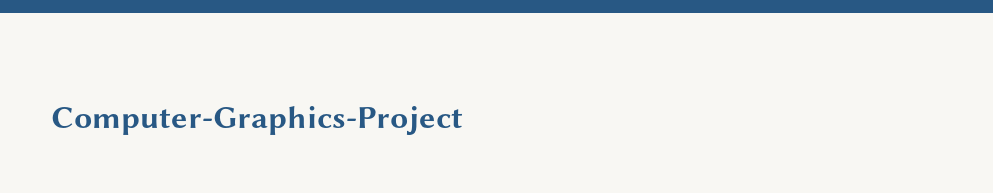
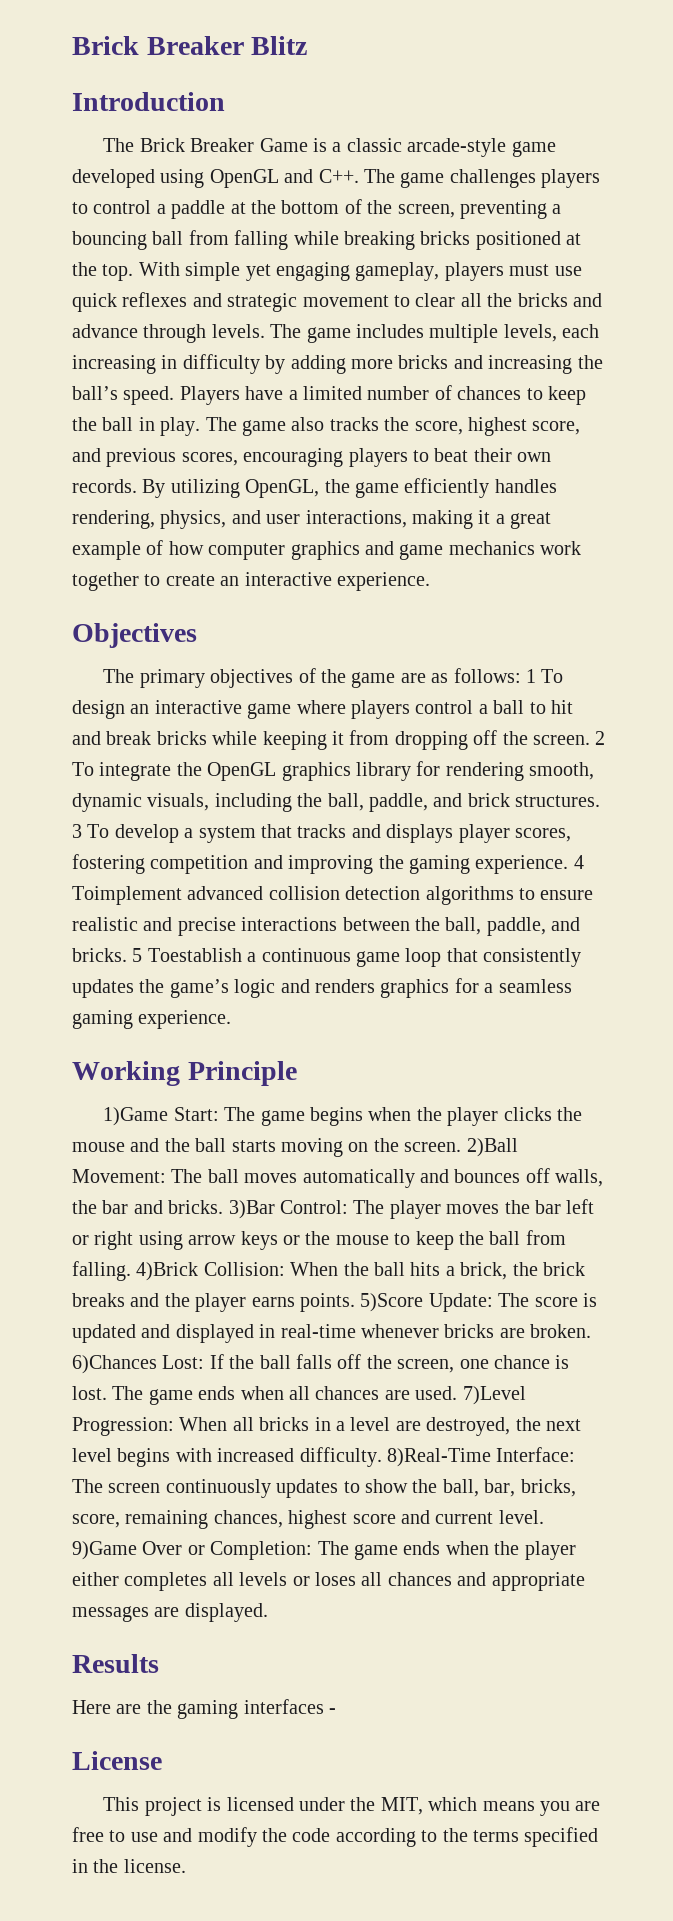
- Computer-Graphics-Project
+ Brick Breaker Blitz
+ Introduction
+ The Brick Breaker Game is a classic arcade-style game developed using OpenGL and C++. The game challenges players to control a paddle at the bottom of the screen, preventing a bouncing ball from falling while breaking bricks positioned at the top. With simple yet engaging gameplay, players must use quick reflexes and strategic movement to clear all the bricks and advance through levels. The game includes multiple levels, each increasing in difficulty by adding more bricks and increasing the ball’s speed. Players have a limited number of chances to keep the ball in play. The game also tracks the score, highest score, and previous scores, encouraging players to beat their own records. By utilizing OpenGL, the game efficiently handles rendering, physics, and user interactions, making it a great example of how computer graphics and game mechanics work together to create an interactive experience.
+ Objectives
+ The primary objectives of the game are as follows: 1 To design an interactive game where players control a ball to hit and break bricks while keeping it from dropping off the screen. 2 To integrate the OpenGL graphics library for rendering smooth, dynamic visuals, including the ball, paddle, and brick structures. 3 To develop a system that tracks and displays player scores, fostering competition and improving the gaming experience. 4 Toimplement advanced collision detection algorithms to ensure realistic and precise interactions between the ball, paddle, and bricks. 5 Toestablish a continuous game loop that consistently updates the game’s logic and renders graphics for a seamless gaming experience.
+ Working Principle
+ 1)Game Start: The game begins when the player clicks the mouse and the ball starts moving on the screen. 2)Ball Movement: The ball moves automatically and bounces off walls, the bar and bricks. 3)Bar Control: The player moves the bar left or right using arrow keys or the mouse to keep the ball from falling. 4)Brick Collision: When the ball hits a brick, the brick breaks and the player earns points. 5)Score Update: The score is updated and displayed in real-time whenever bricks are broken. 6)Chances Lost: If the ball falls off the screen, one chance is lost. The game ends when all chances are used. 7)Level Progression: When all bricks in a level are destroyed, the next level begins with increased difficulty. 8)Real-Time Interface: The screen continuously updates to show the ball, bar, bricks, score, remaining chances, highest score and current level. 9)Game Over or Completion: The game ends when the player either completes all levels or loses all chances and appropriate messages are displayed.
+ Results
+ Here are the gaming interfaces -
+ License
+ This project is licensed under the MIT, which means you are free to use and modify the code according to the terms specified in the license.

